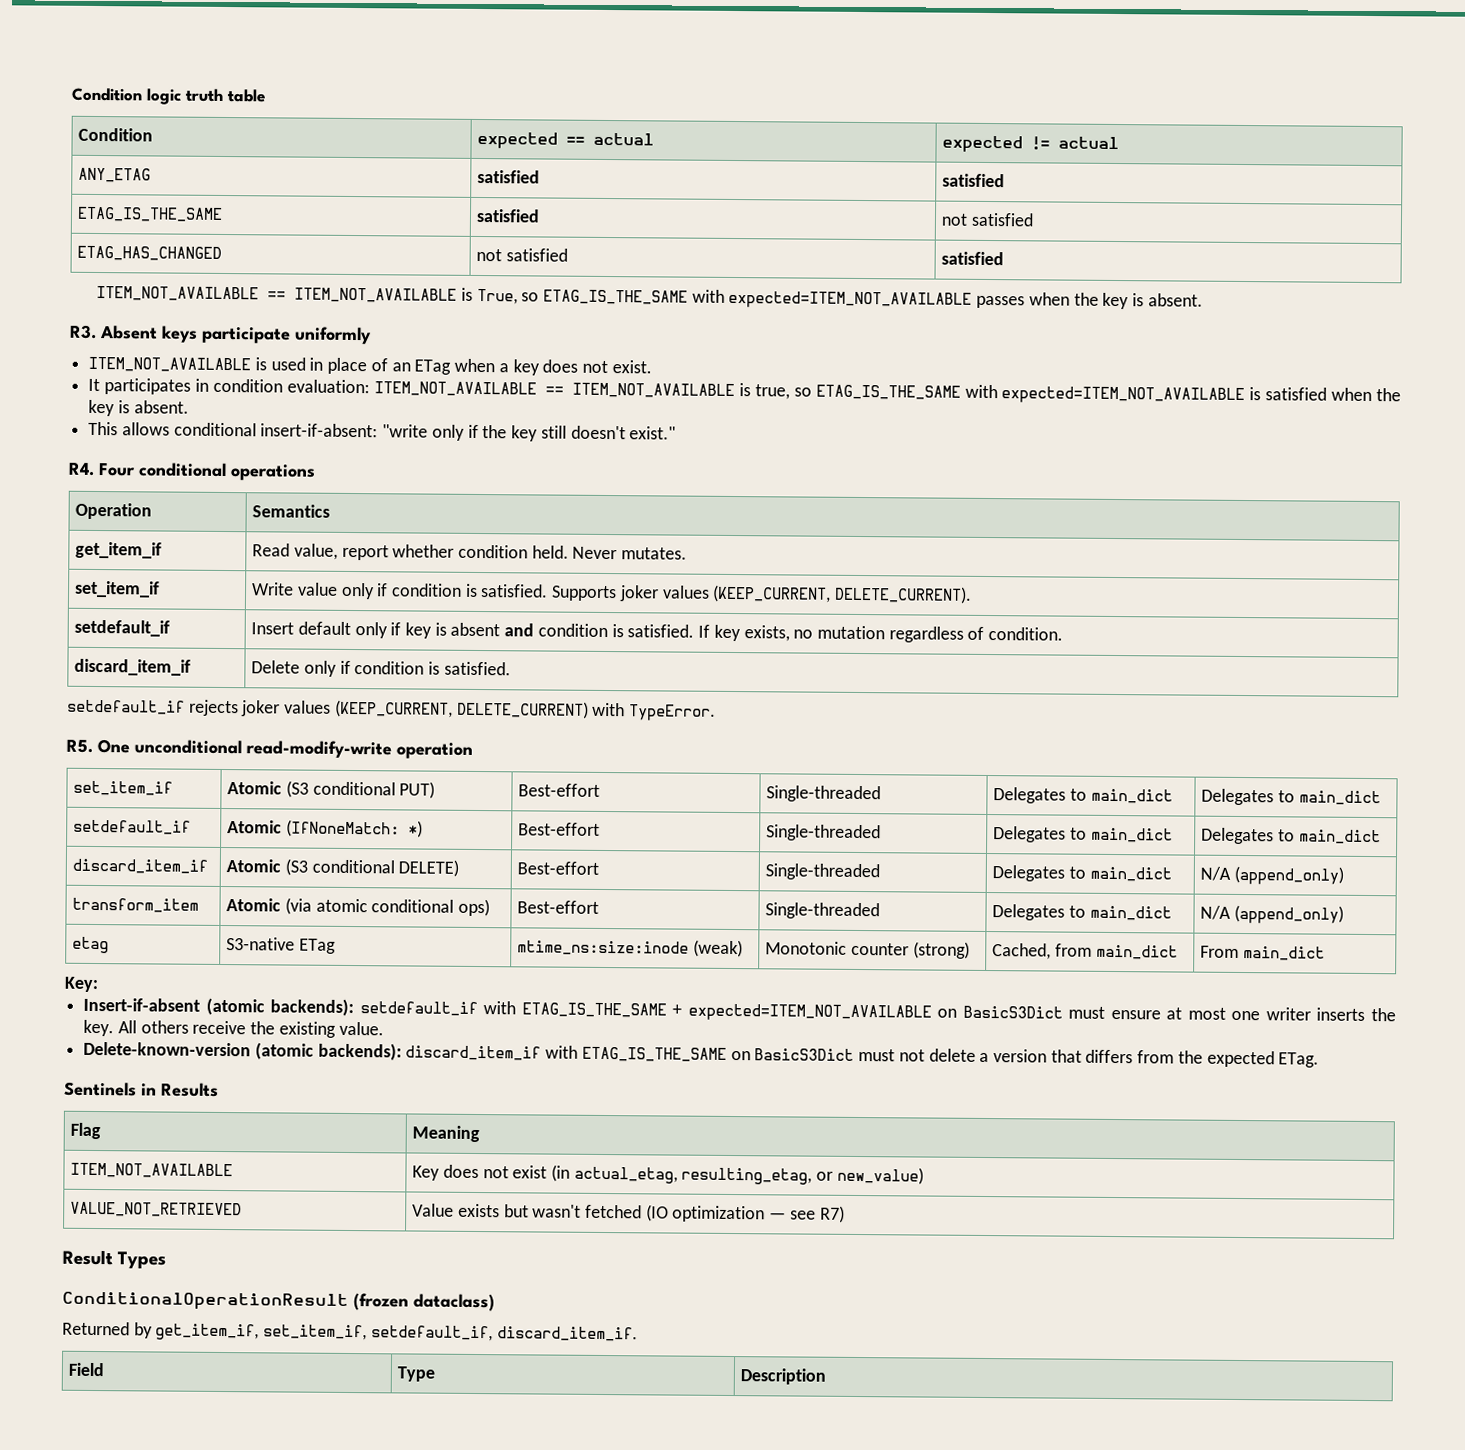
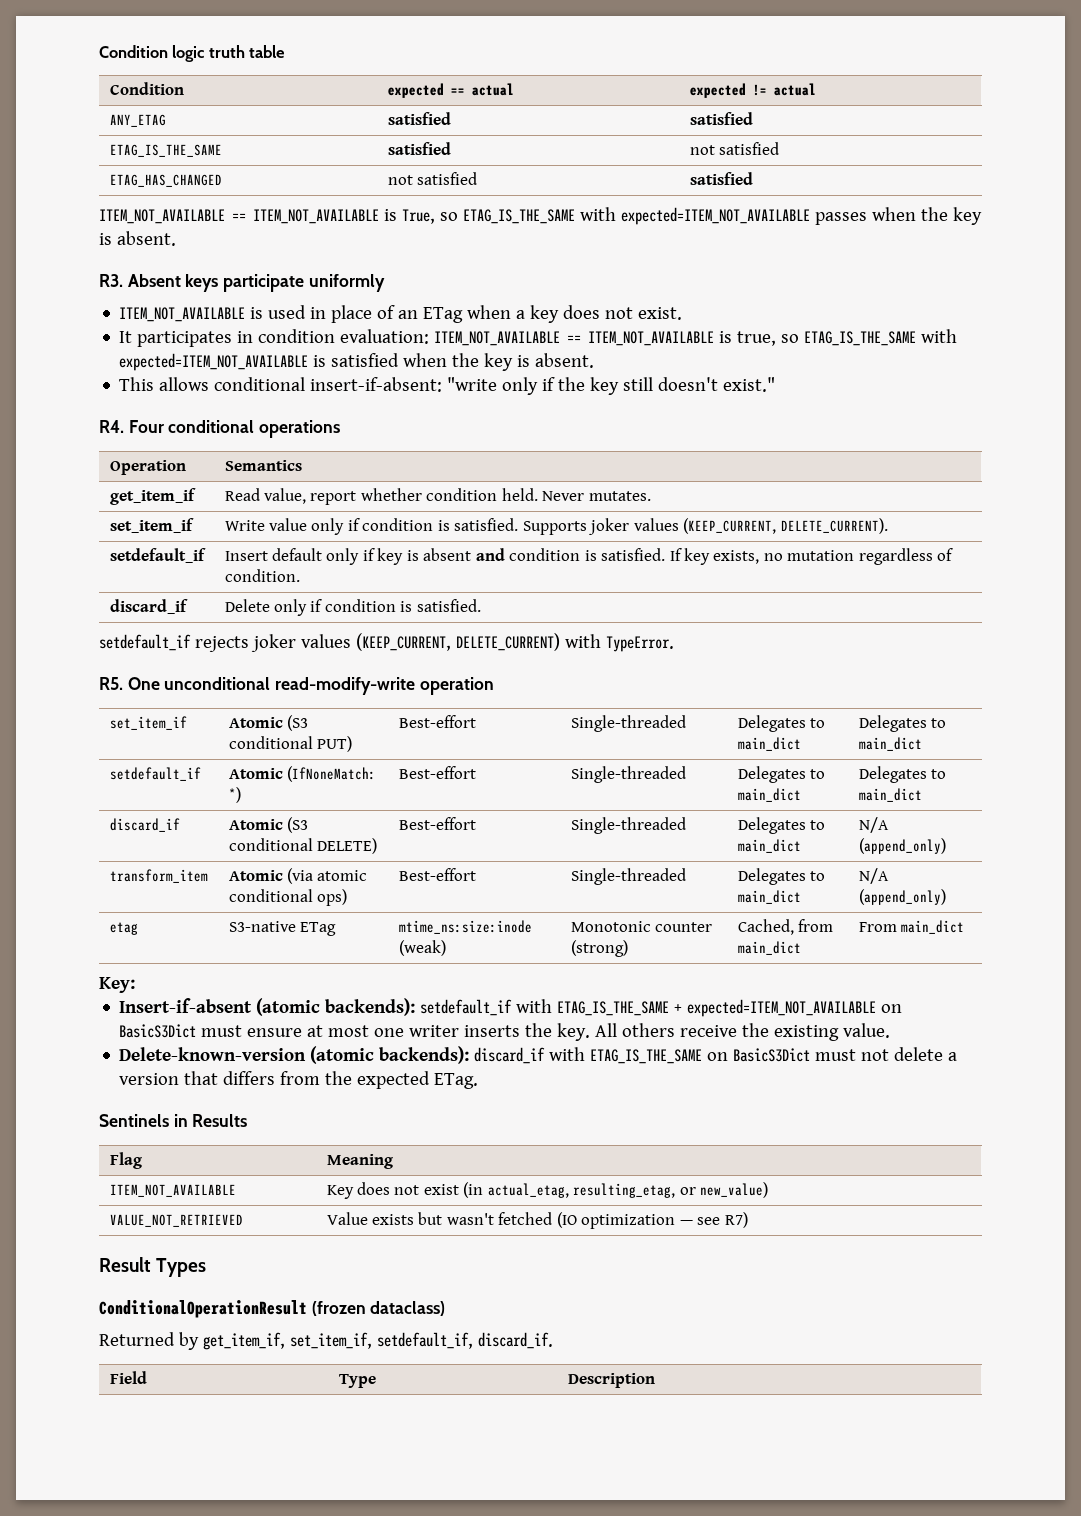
- discard_item_if | Delete only if condition is satisfied.
+ discard_if | Delete only if condition is satisfied.
- discard_item_if | Atomic (S3 conditional DELETE) | Best-effort | Single-threaded | Delegates to main_dict | N/A (append_only)
+ discard_if | Atomic (S3 conditional DELETE) | Best-effort | Single-threaded | Delegates to main_dict | N/A (append_only)
- Delete-known-version (atomic backends): discard_item_if with ETAG_IS_THE_SAME on BasicS3Dict must not delete a version that differs from the expected ETag.
+ Delete-known-version (atomic backends): discard_if with ETAG_IS_THE_SAME on BasicS3Dict must not delete a version that differs from the expected ETag.
- Returned by get_item_if, set_item_if, setdefault_if, discard_item_if.
+ Returned by get_item_if, set_item_if, setdefault_if, discard_if.

